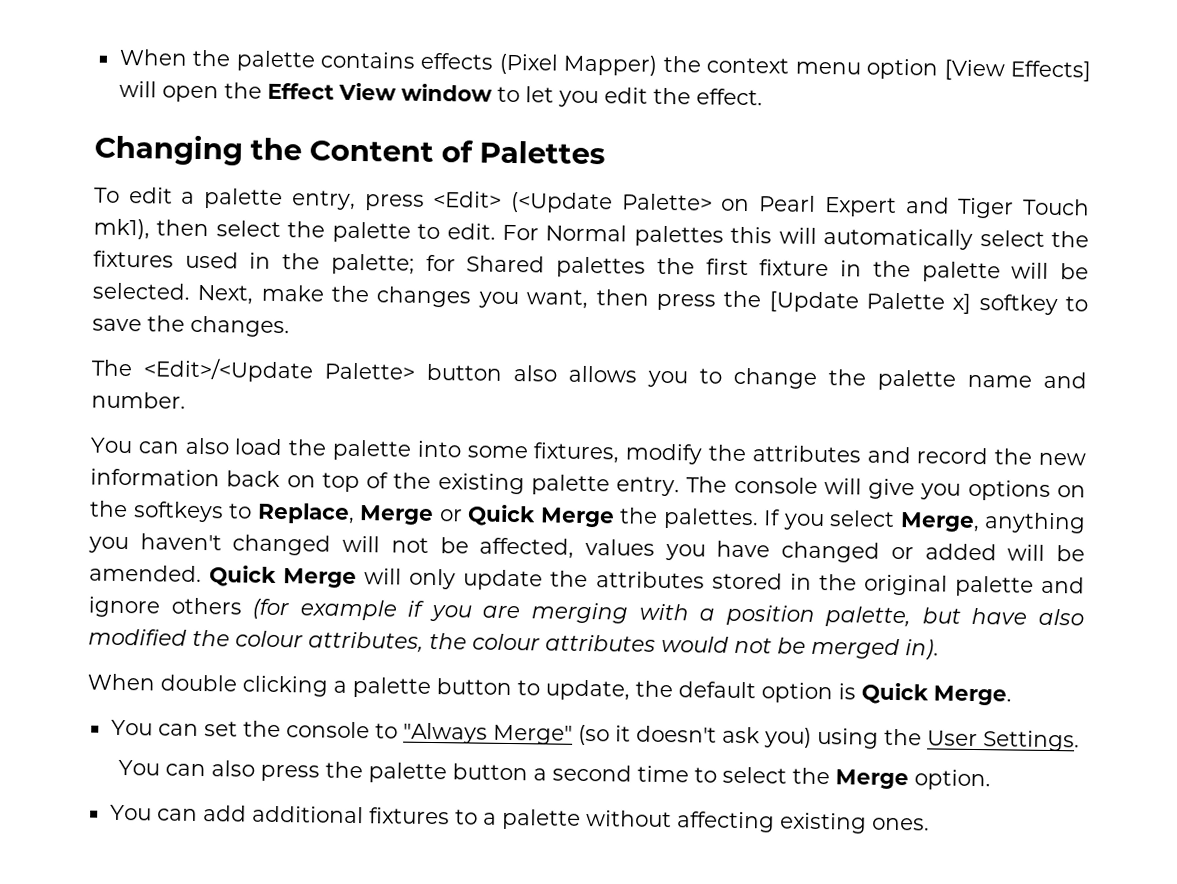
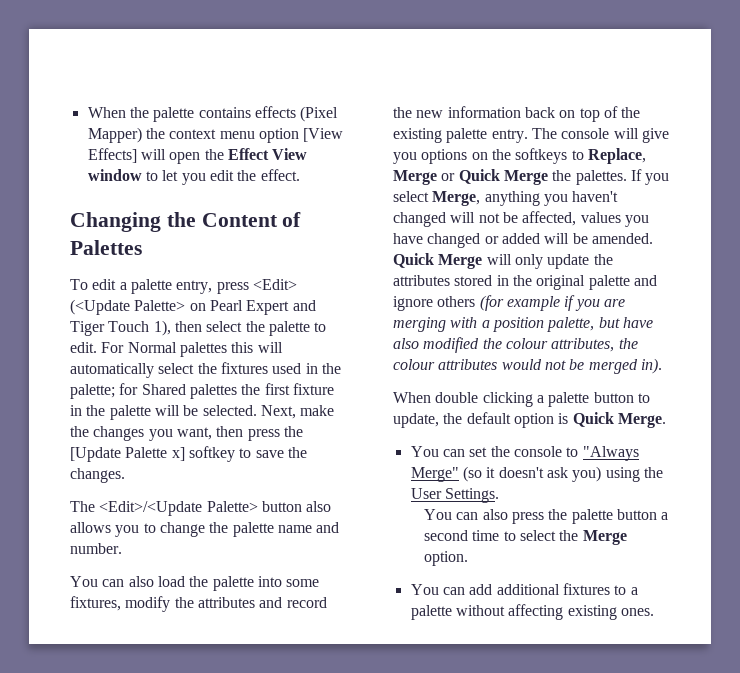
- To edit a palette entry, press <Edit> (<Update Palette> on Pearl Expert and Tiger Touch mk1), then select the palette to edit.
+ To edit a palette entry, press <Edit> (<Update Palette> on Pearl Expert and Tiger Touch 1), then select the palette to edit.

